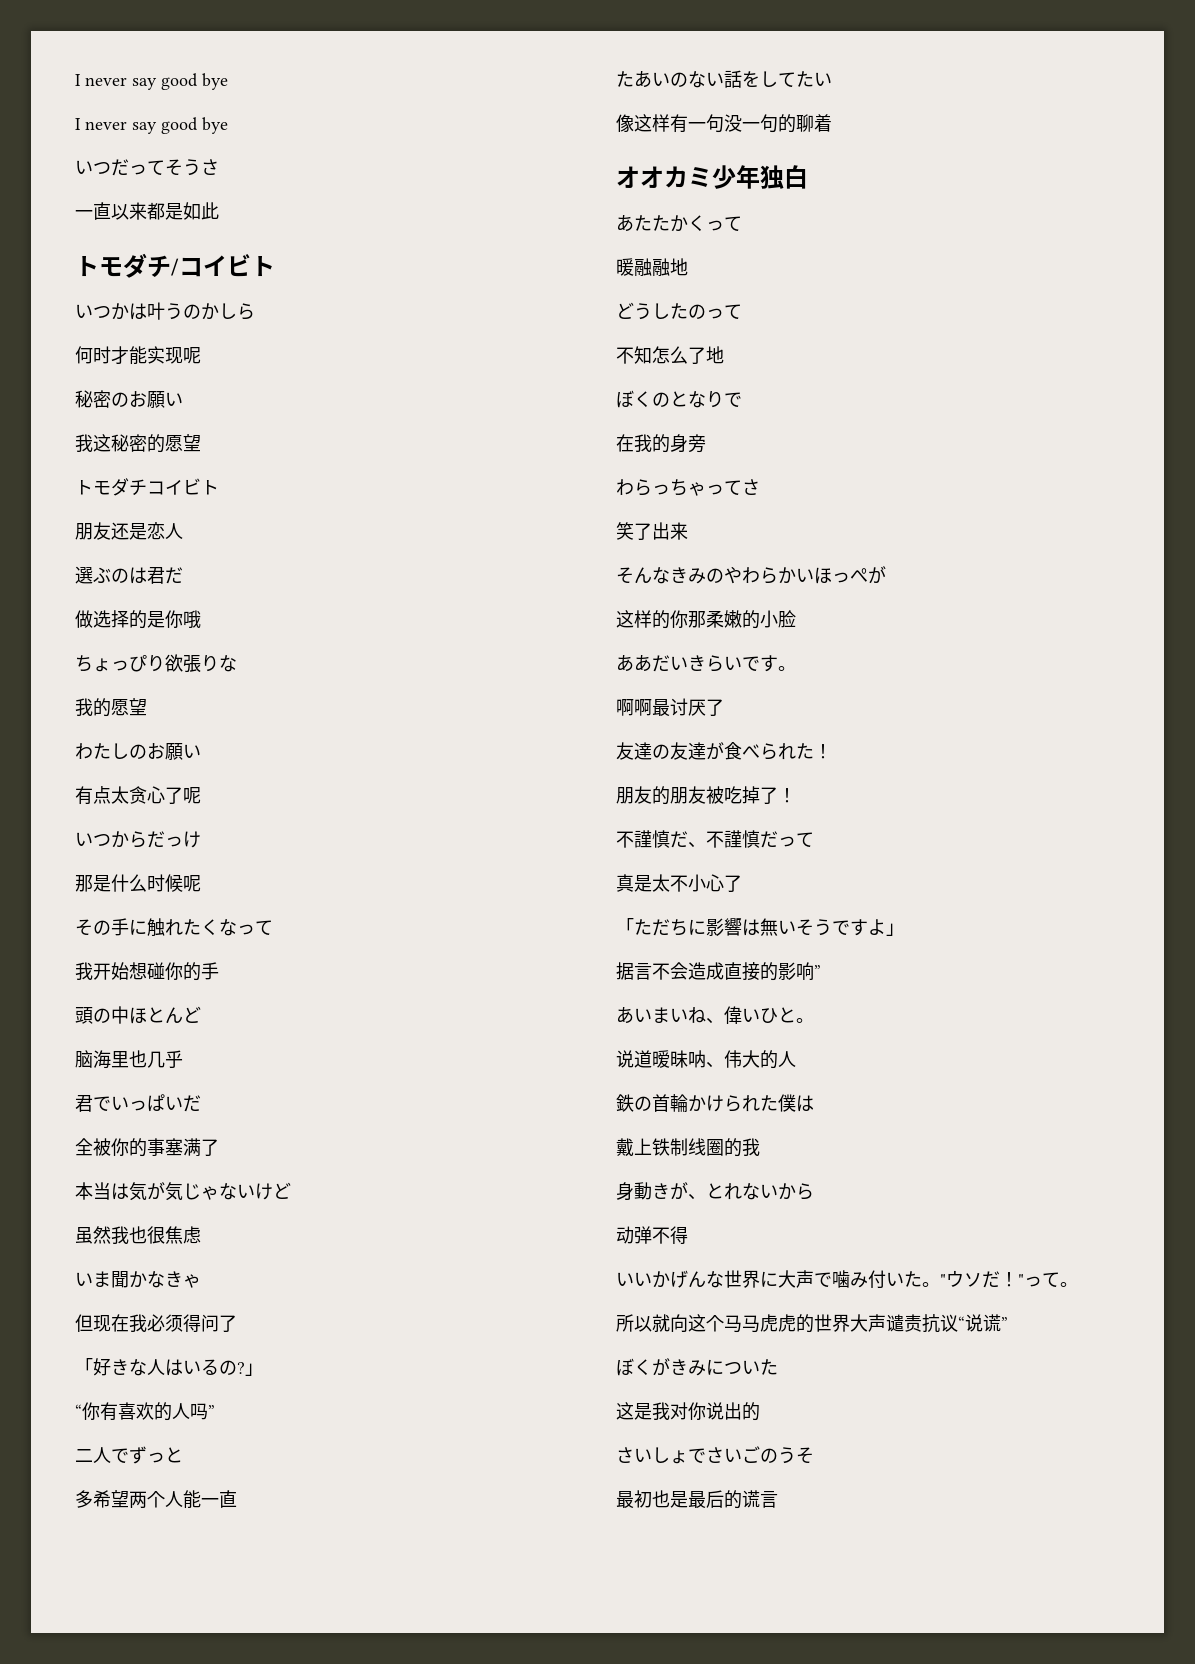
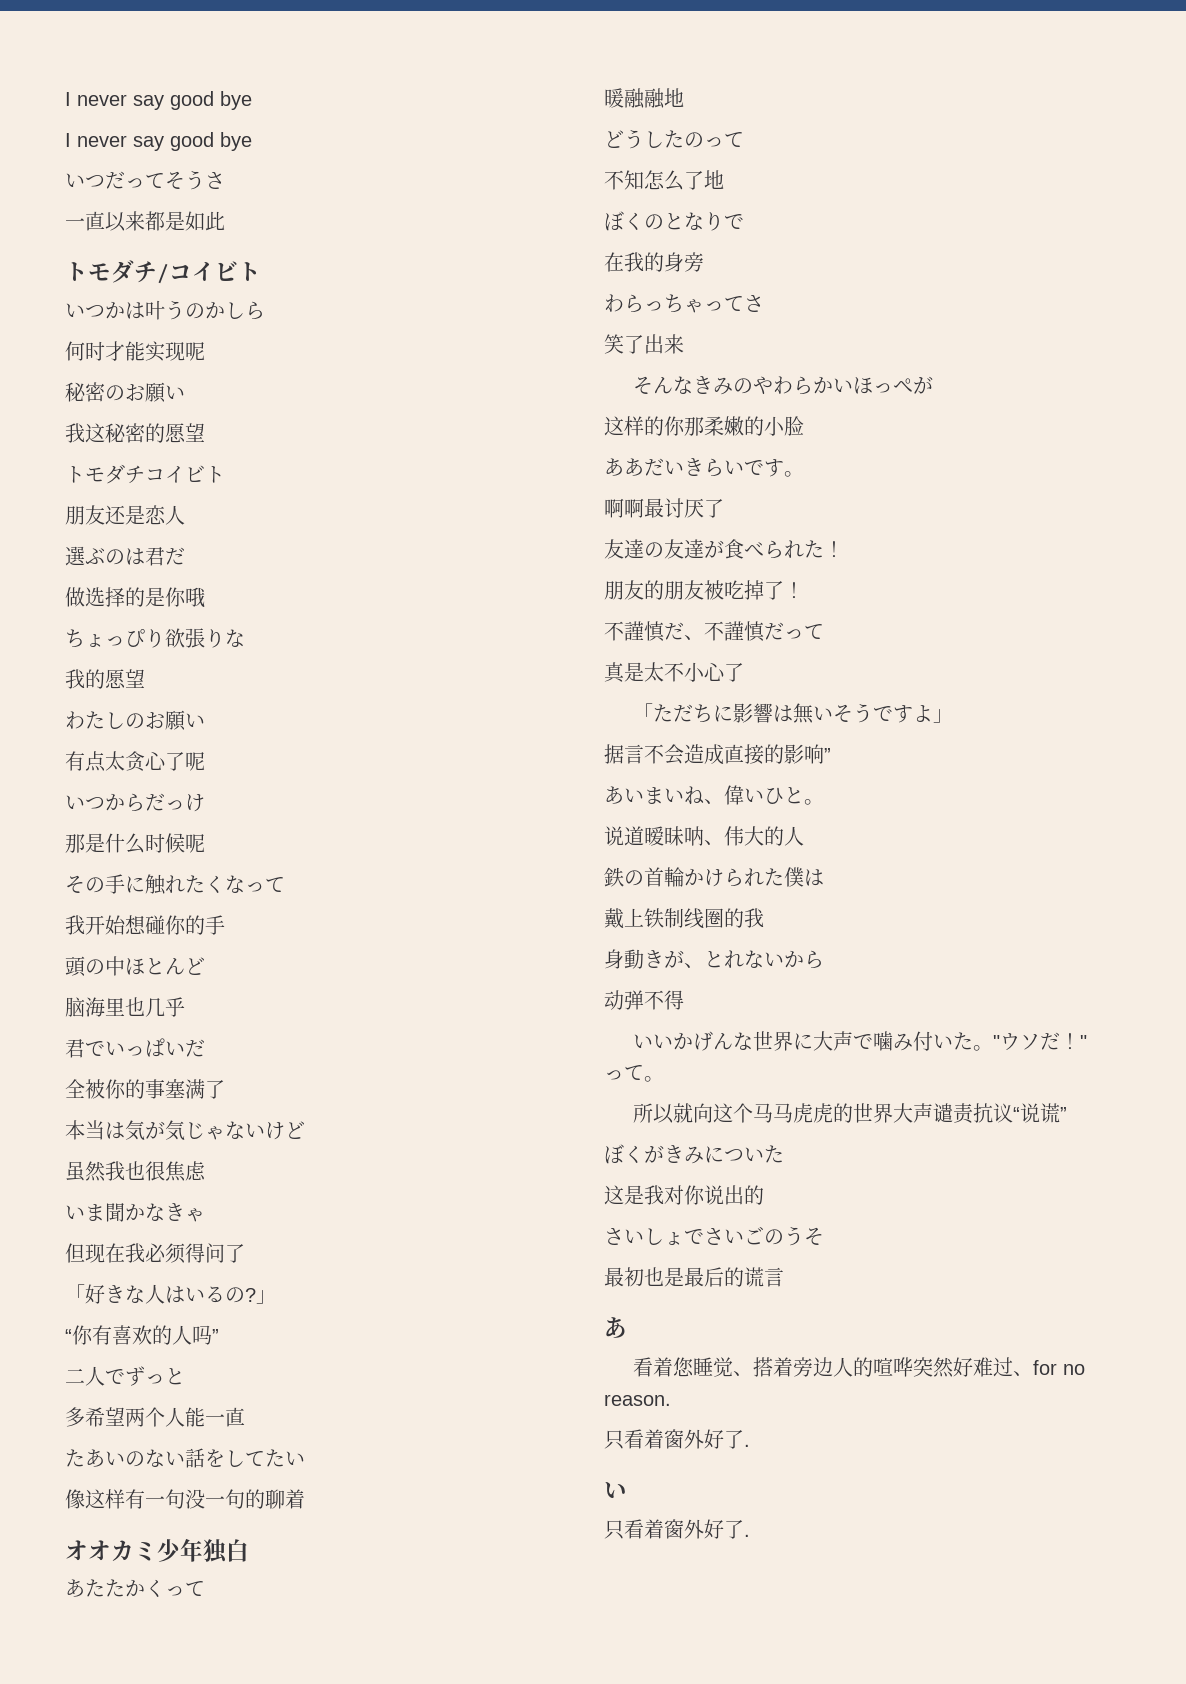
  最初也是最后的谎言
+ あ
+ 看着您睡觉、搭着旁边人的喧哗突然好难过、for no reason.
+ 只看着窗外好了.
+ い
+ 只看着窗外好了.

